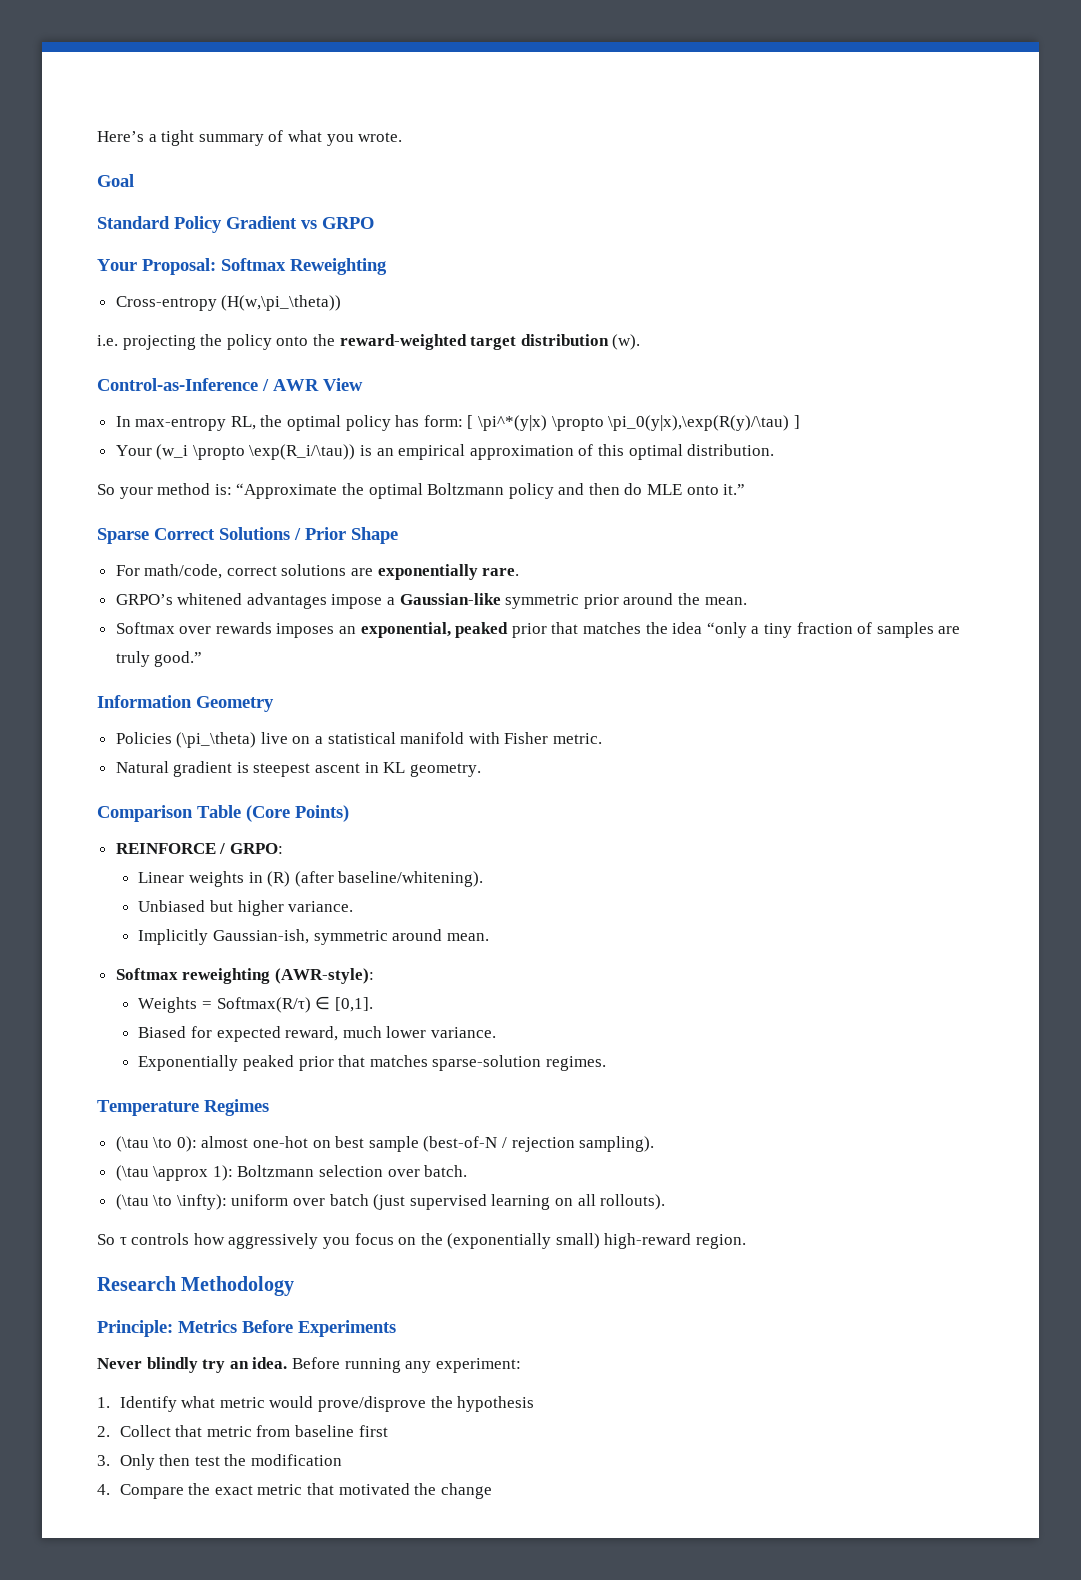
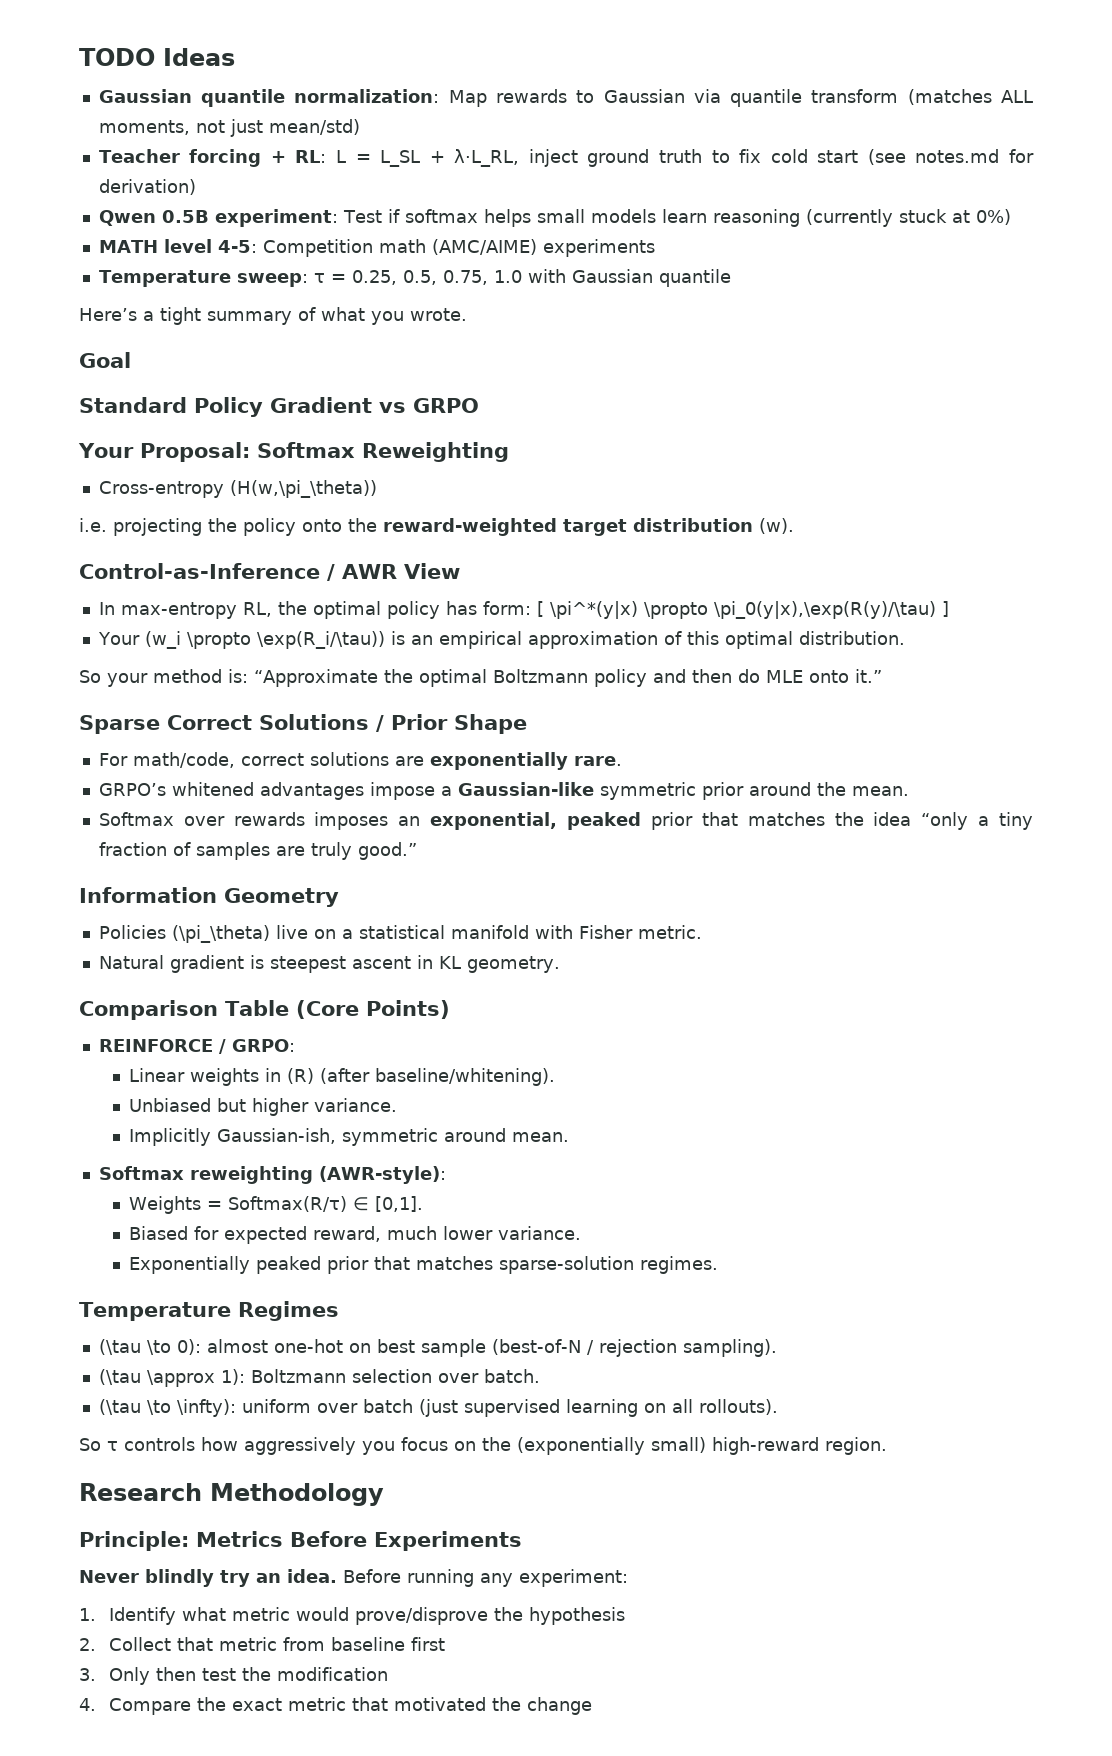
+ TODO Ideas
+ Gaussian quantile normalization: Map rewards to Gaussian via quantile transform (matches ALL moments, not just mean/std)
+ Teacher forcing + RL: L = L_SL + λ·L_RL, inject ground truth to fix cold start (see notes.md for derivation)
+ Qwen 0.5B experiment: Test if softmax helps small models learn reasoning (currently stuck at 0%)
+ MATH level 4-5: Competition math (AMC/AIME) experiments
+ Temperature sweep: τ = 0.25, 0.5, 0.75, 1.0 with Gaussian quantile

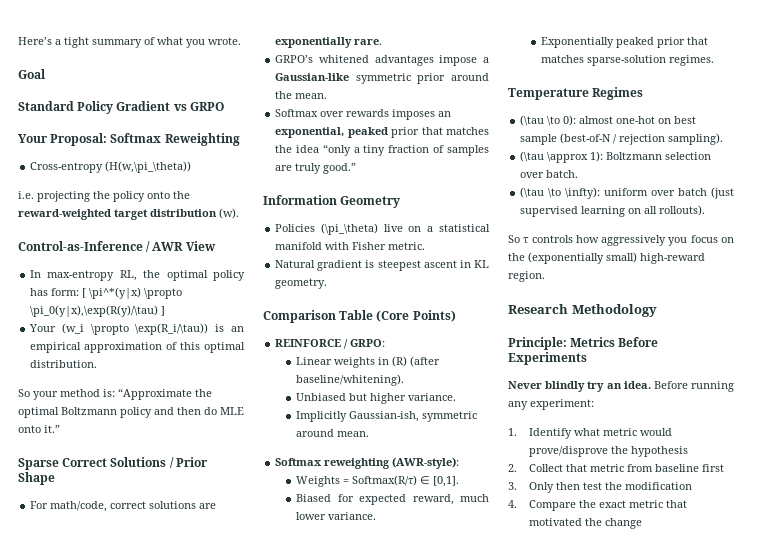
- TODO Ideas
- Gaussian quantile normalization: Map rewards to Gaussian via quantile transform (matches ALL moments, not just mean/std)
- Teacher forcing + RL: L = L_SL + λ·L_RL, inject ground truth to fix cold start (see notes.md for derivation)
- Qwen 0.5B experiment: Test if softmax helps small models learn reasoning (currently stuck at 0%)
- MATH level 4-5: Competition math (AMC/AIME) experiments
- Temperature sweep: τ = 0.25, 0.5, 0.75, 1.0 with Gaussian quantile

